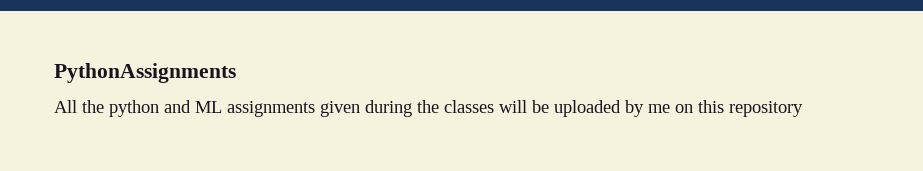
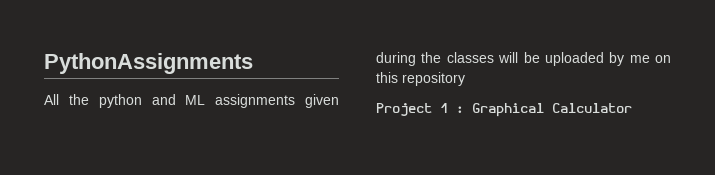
+ Project 1 : Graphical Calculator

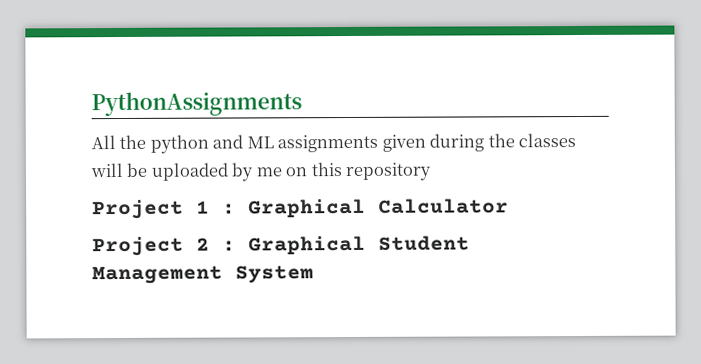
+ Project 2 : Graphical Student Management System

